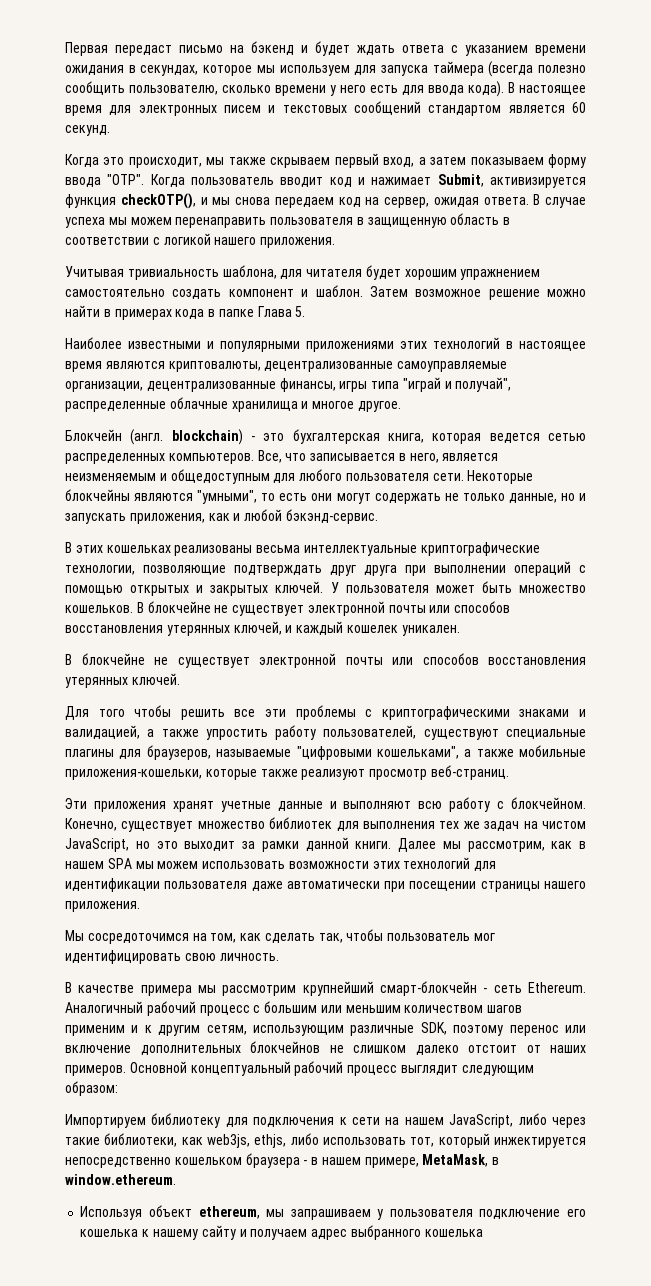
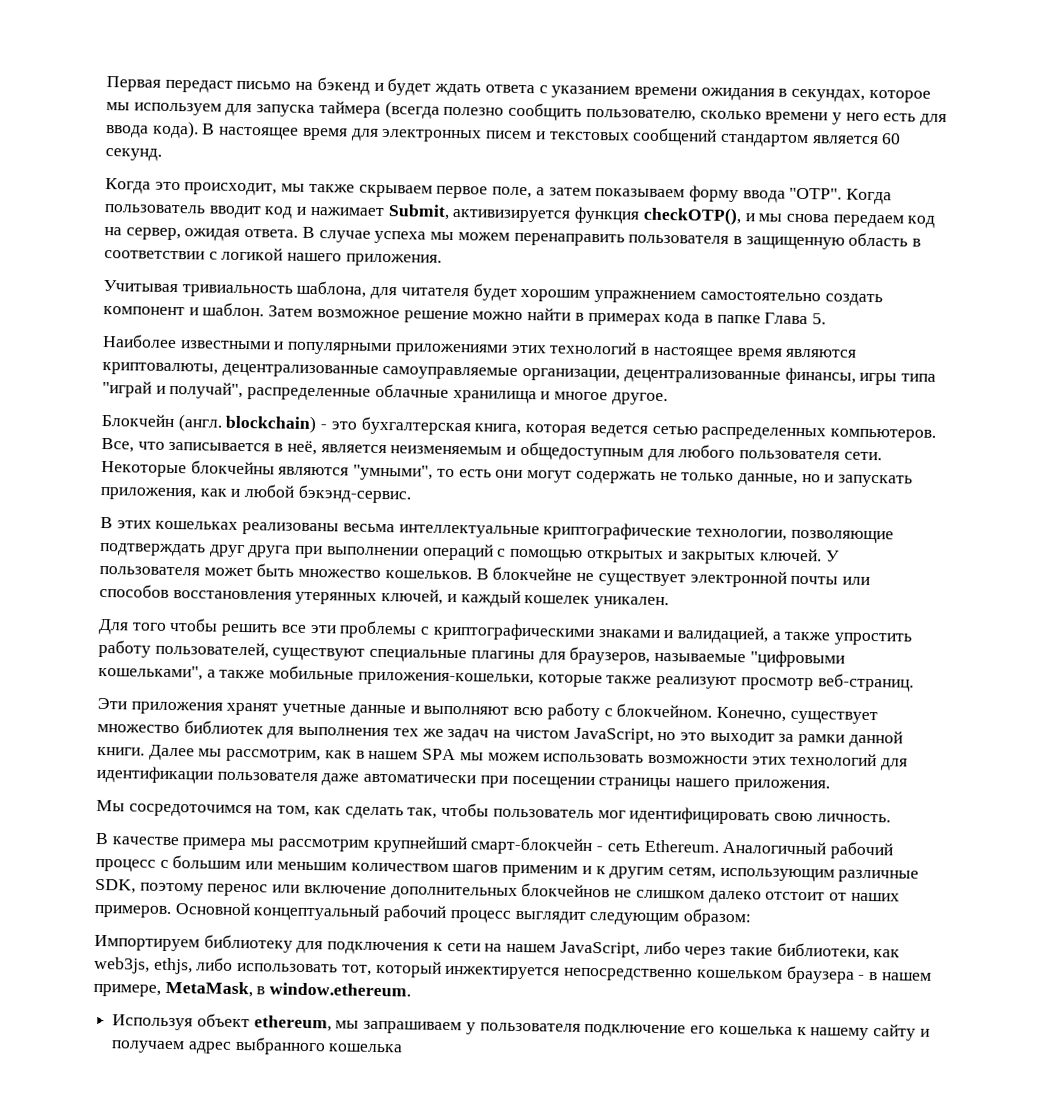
- Когда это происходит, мы также скрываем первый вход, а затем показываем форму ввода "OTP".
+ Когда это происходит, мы также скрываем первое поле, а затем показываем форму ввода "OTP".
- Все, что записывается в него, является неизменяемым и общедоступным для любого пользователя сети.
+ Все, что записывается в неё, является неизменяемым и общедоступным для любого пользователя сети.
- В блокчейне не существует электронной почты или способов восстановления утерянных ключей.

